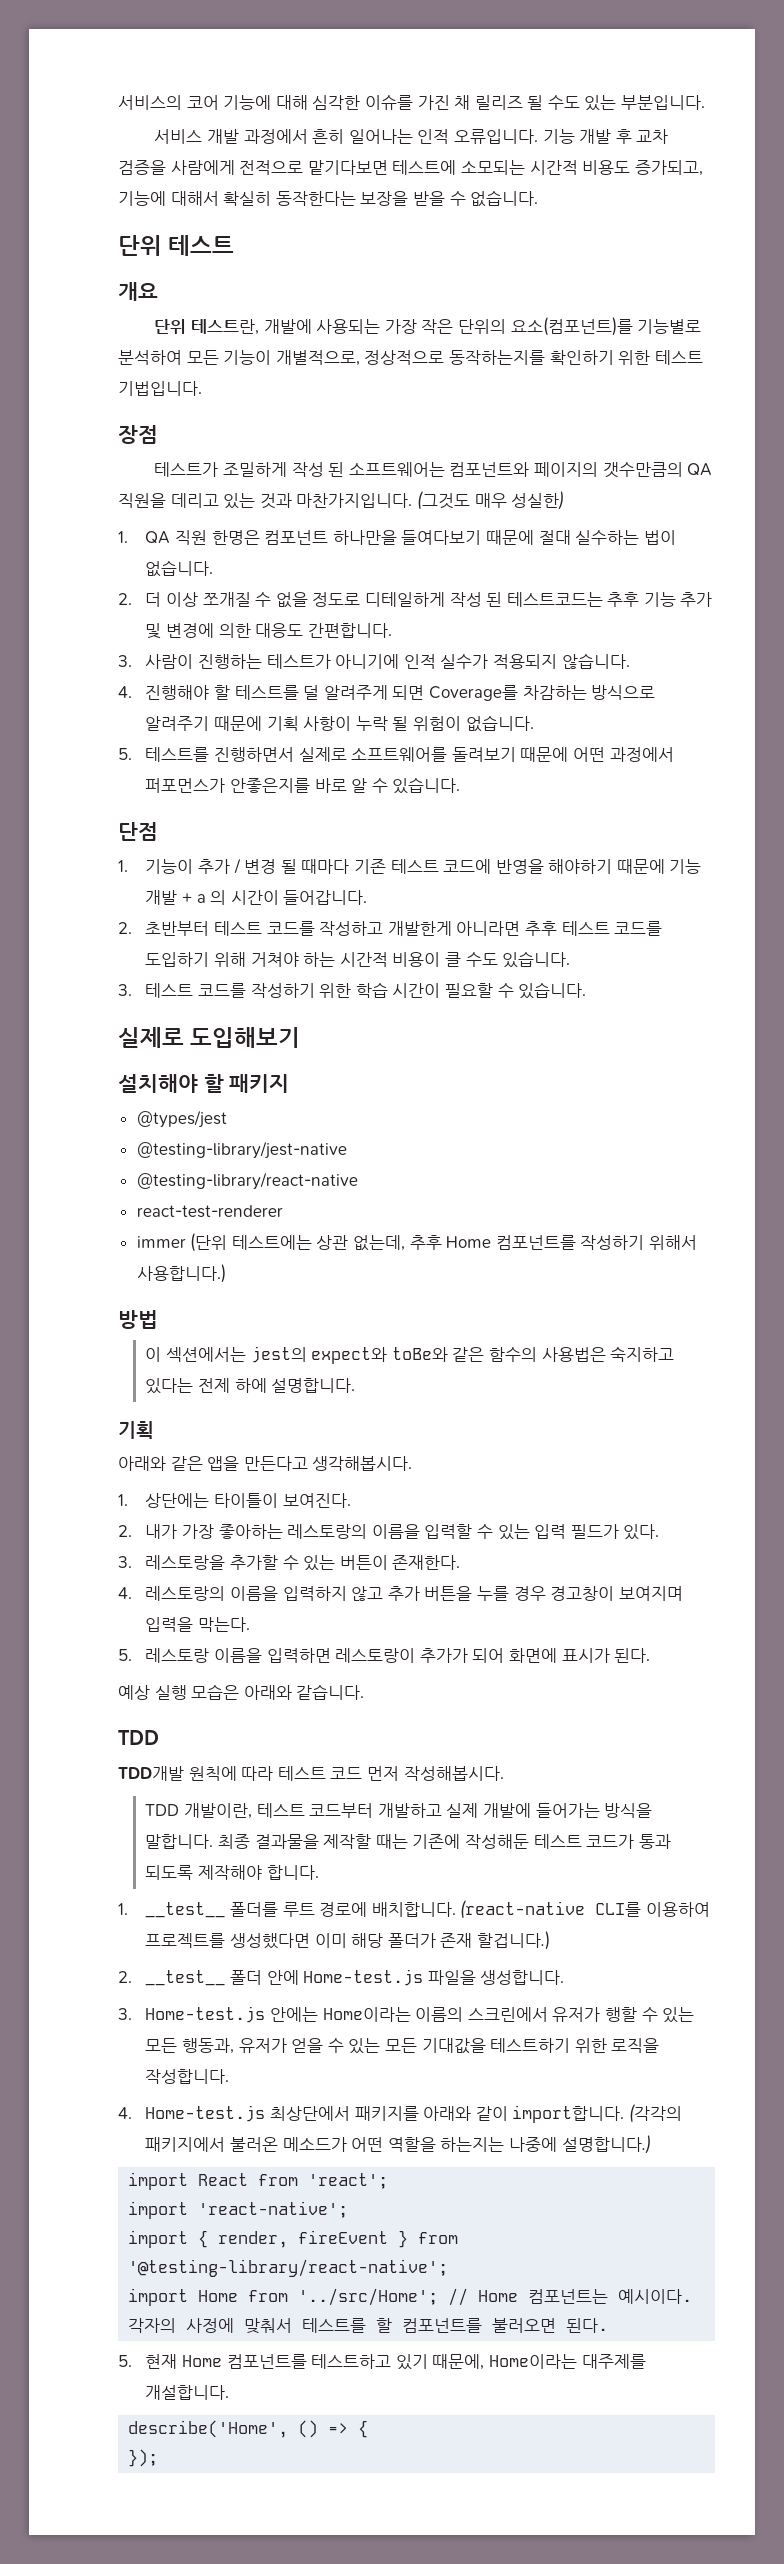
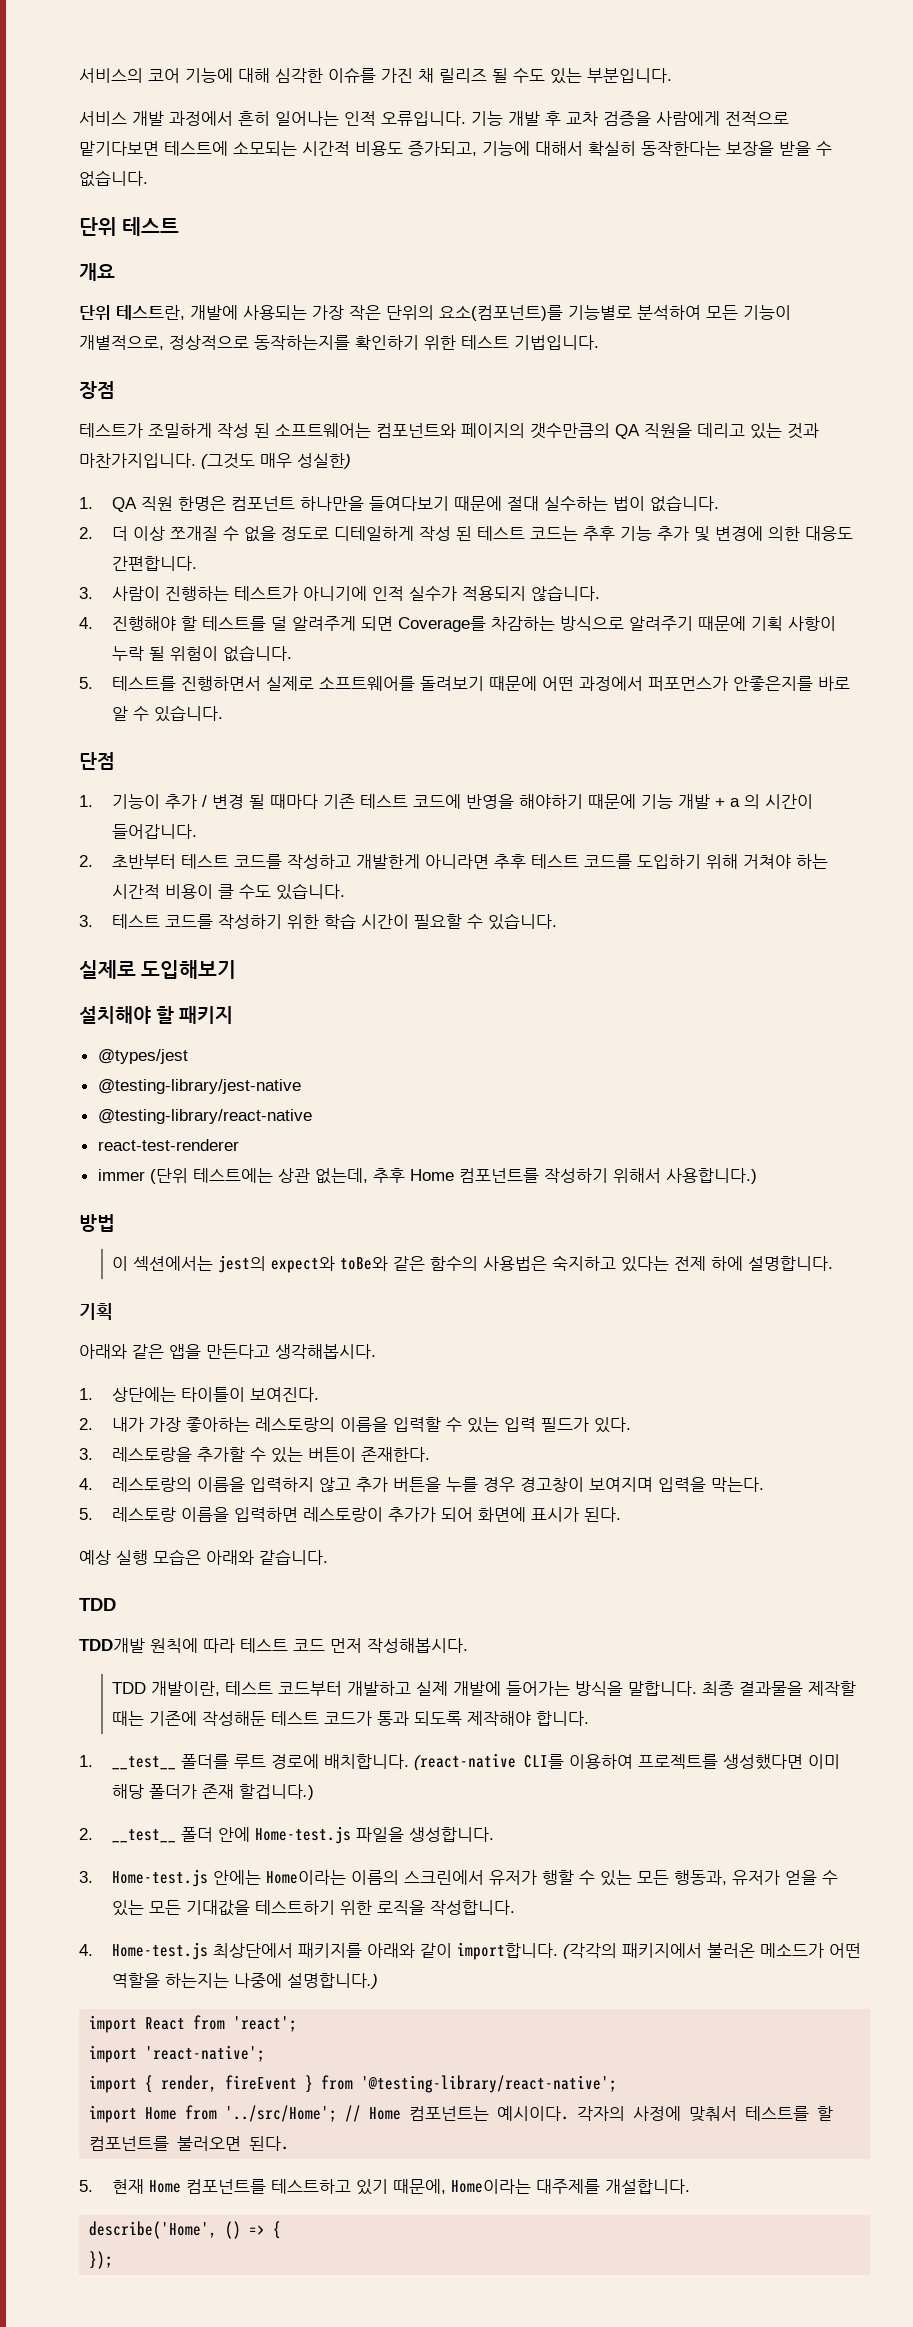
- 2. 더 이상 쪼개질 수 없을 정도로 디테일하게 작성 된 테스트코드는 추후 기능 추가 및 변경에 의한 대응도 간편합니다.
+ 2. 더 이상 쪼개질 수 없을 정도로 디테일하게 작성 된 테스트 코드는 추후 기능 추가 및 변경에 의한 대응도 간편합니다.

